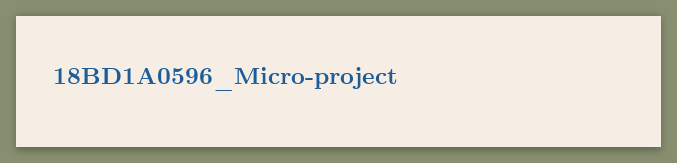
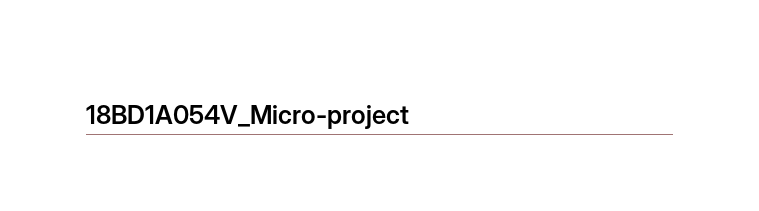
- 18BD1A0596_Micro-project
+ 18BD1A054V_Micro-project

